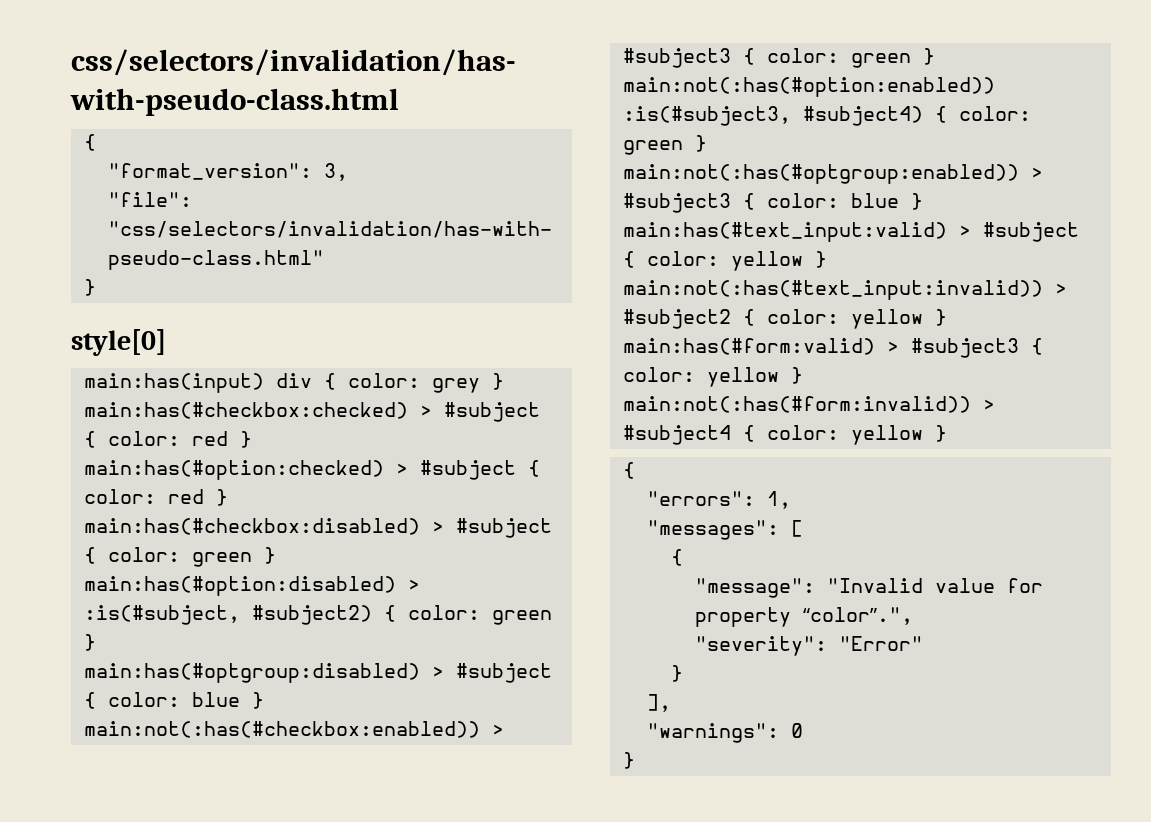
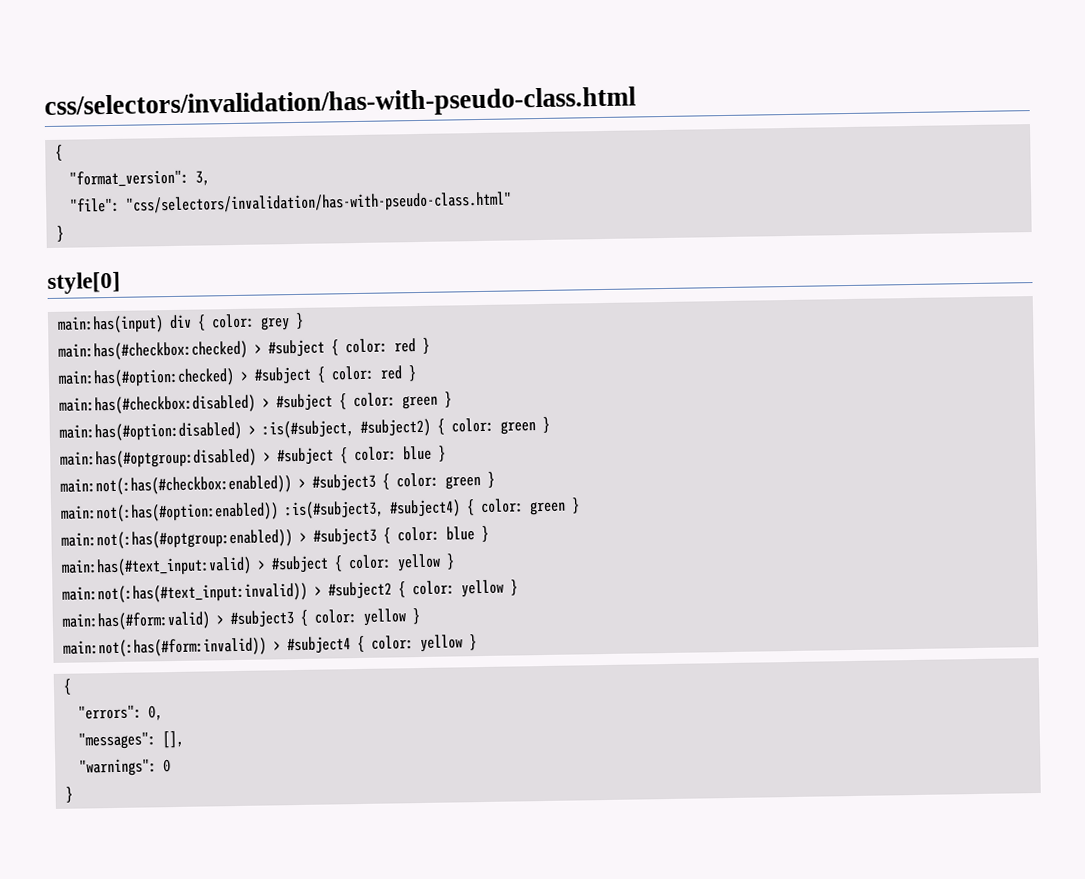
- "errors": 1,
+ "errors": 0,
- "messages": [
- {
- "message": "Invalid value for property “color”.",
- "severity": "Error"
- }
- ],
+ "messages": [],

